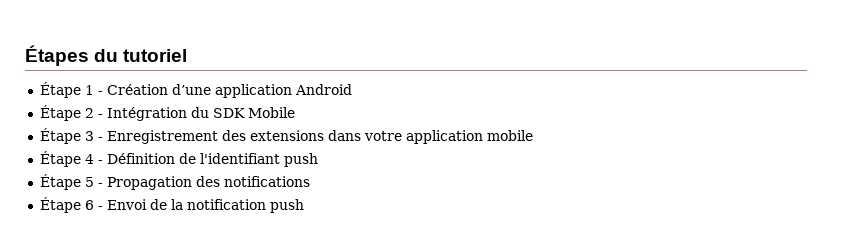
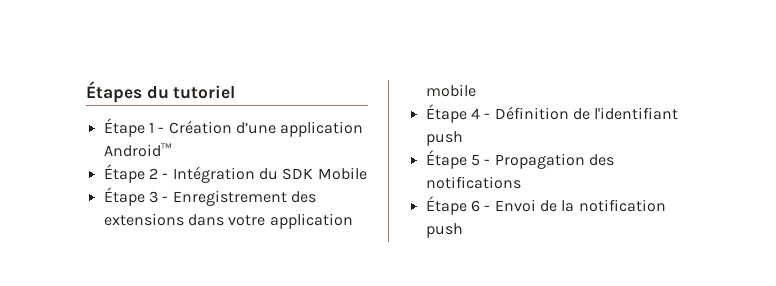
- Étape 1 - Création d’une application Android
+ Étape 1 - Création d’une application Android™

